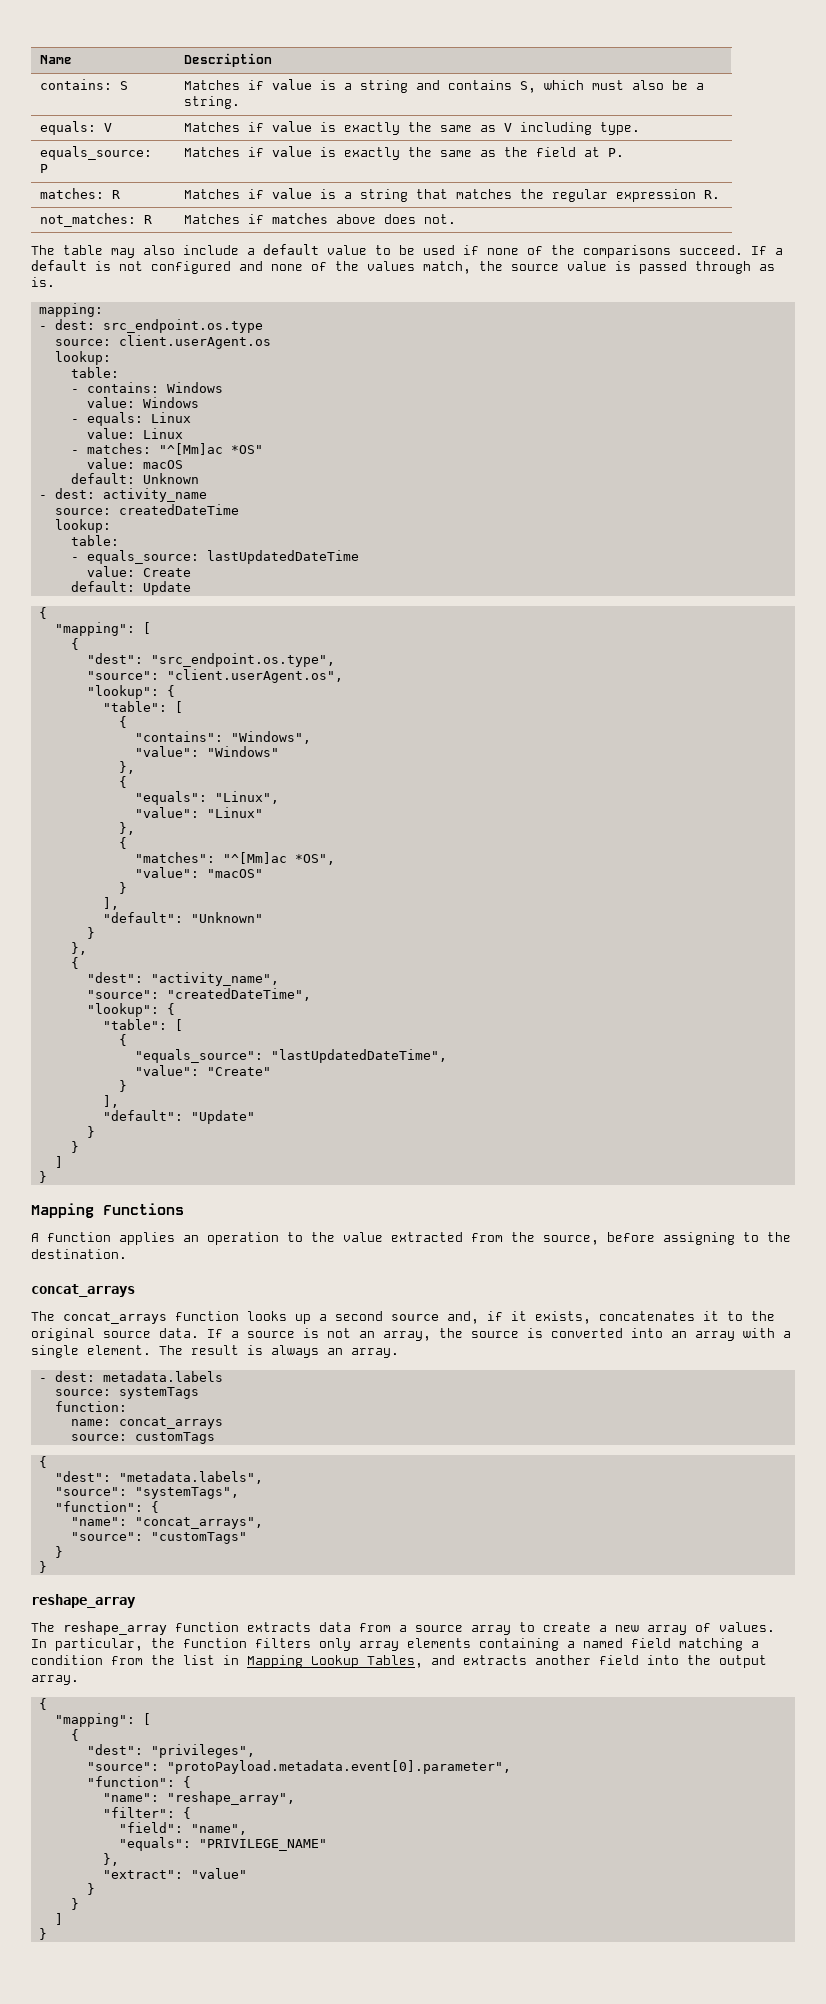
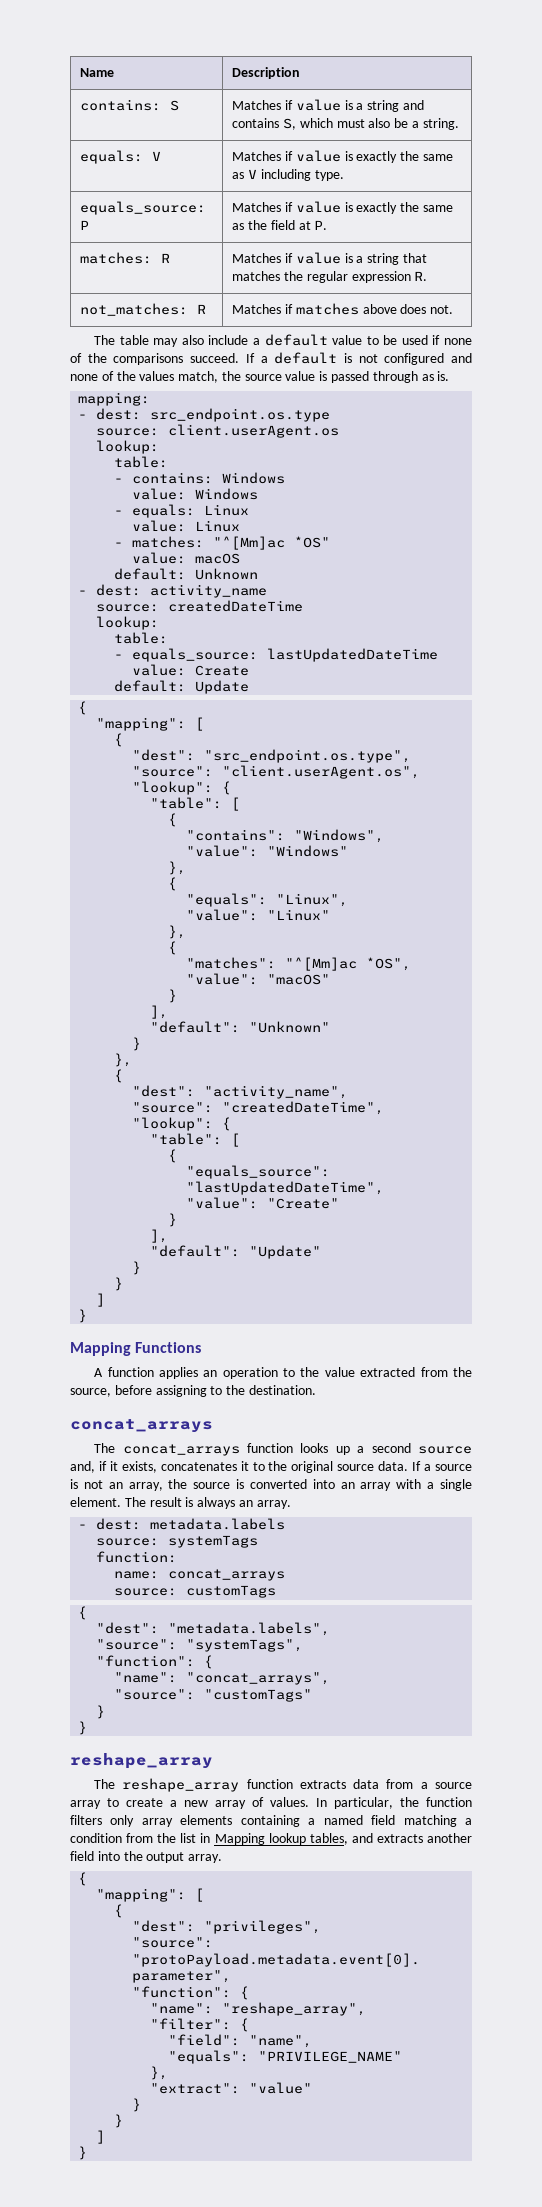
- In particular, the function filters only array elements containing a named field matching a condition from the list in Mapping Lookup Tables, and extracts another field into the output array.
+ In particular, the function filters only array elements containing a named field matching a condition from the list in Mapping lookup tables, and extracts another field into the output array.

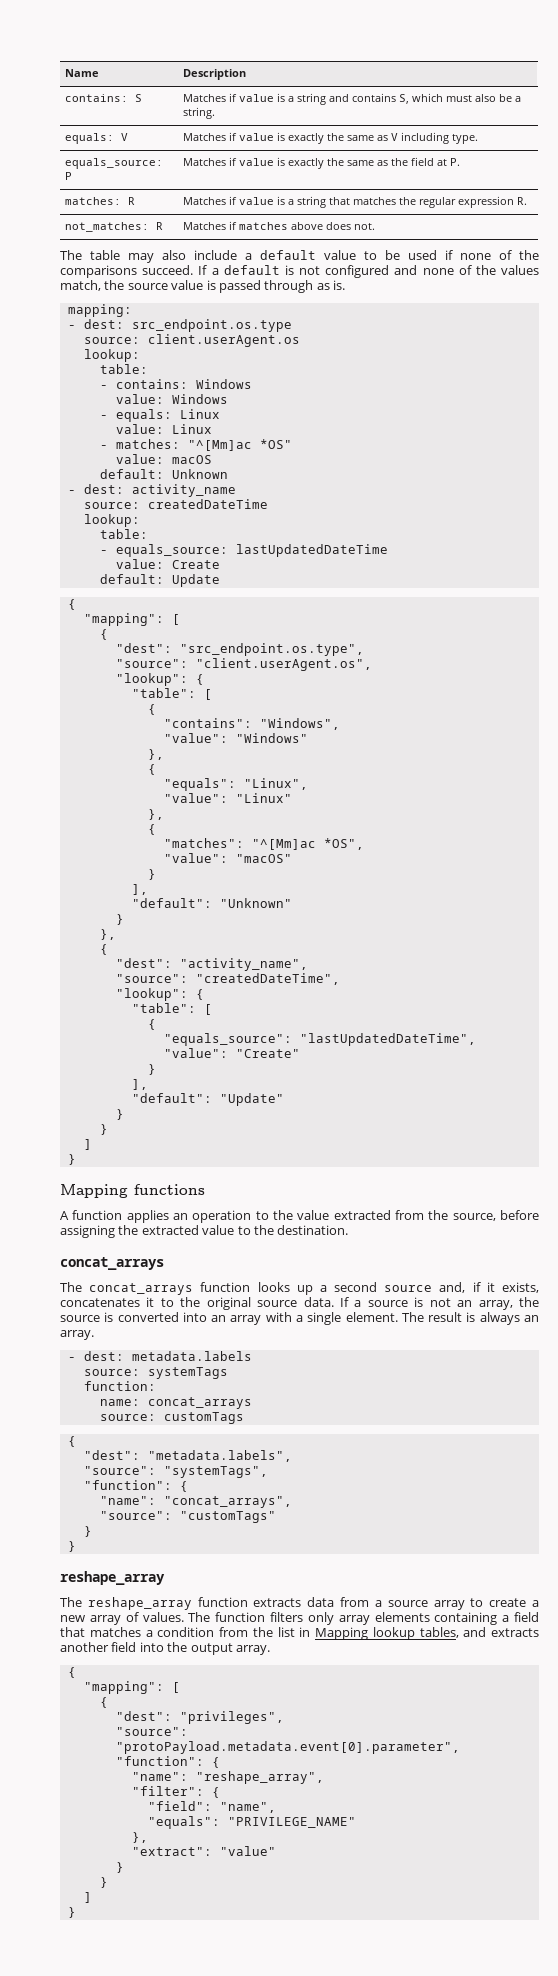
- Mapping Functions
+ Mapping functions
- A function applies an operation to the value extracted from the source, before assigning to the destination.
+ A function applies an operation to the value extracted from the source, before assigning the extracted value to the destination.
- In particular, the function filters only array elements containing a named field matching a condition from the list in Mapping lookup tables, and extracts another field into the output array.
+ The function filters only array elements containing a field that matches a condition from the list in Mapping lookup tables, and extracts another field into the output array.

